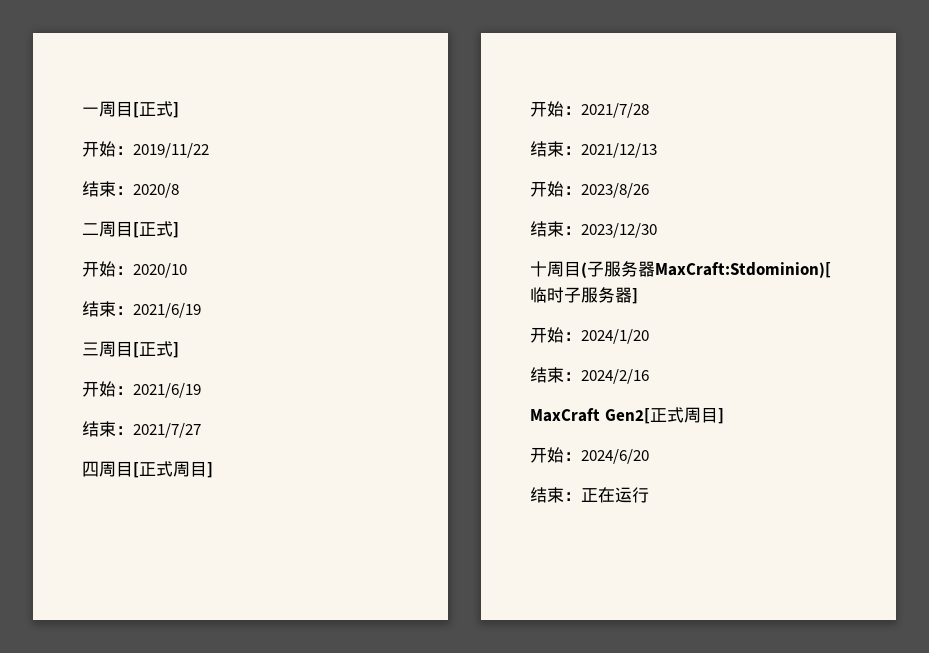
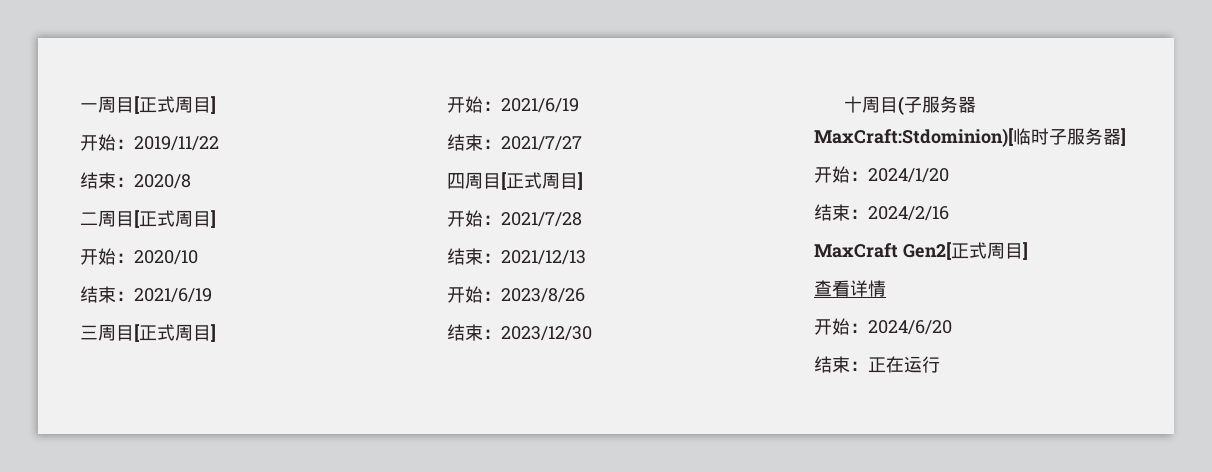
- 一周目[正式]
+ 一周目[正式周目]
- 二周目[正式]
+ 二周目[正式周目]
- 三周目[正式]
+ 三周目[正式周目]
+ 查看详情

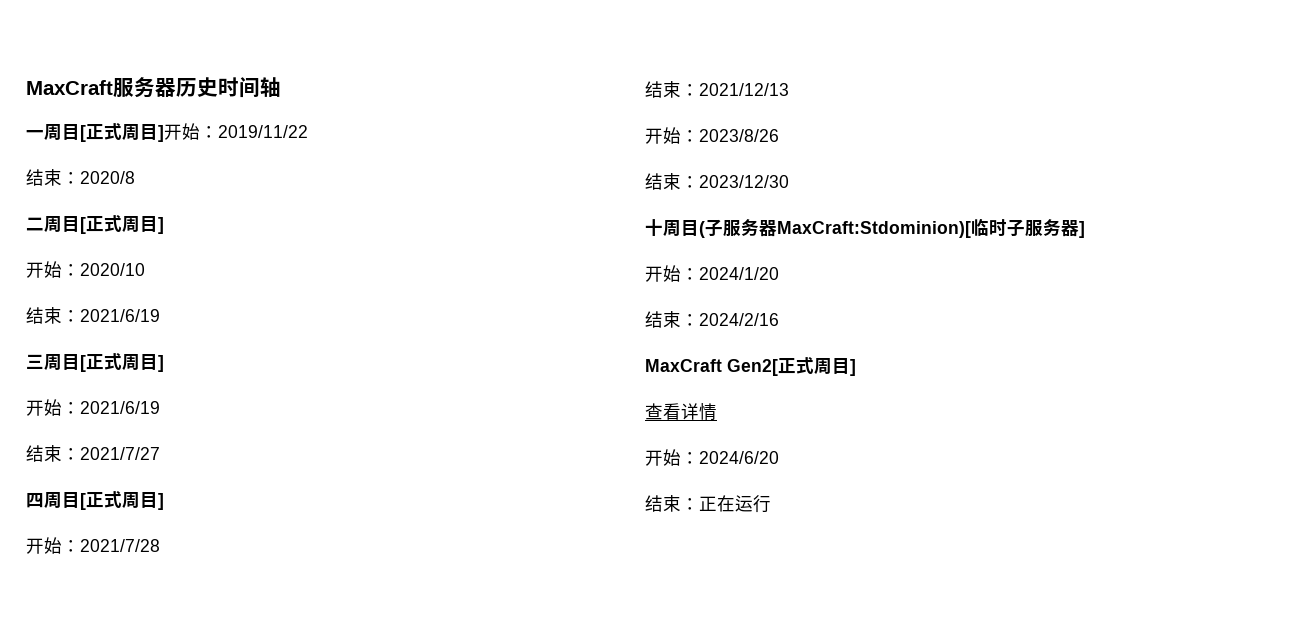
+ MaxCraft服务器历史时间轴
- 一周目[正式周目]
- 开始：2019/11/22
+ 一周目[正式周目]开始：2019/11/22

